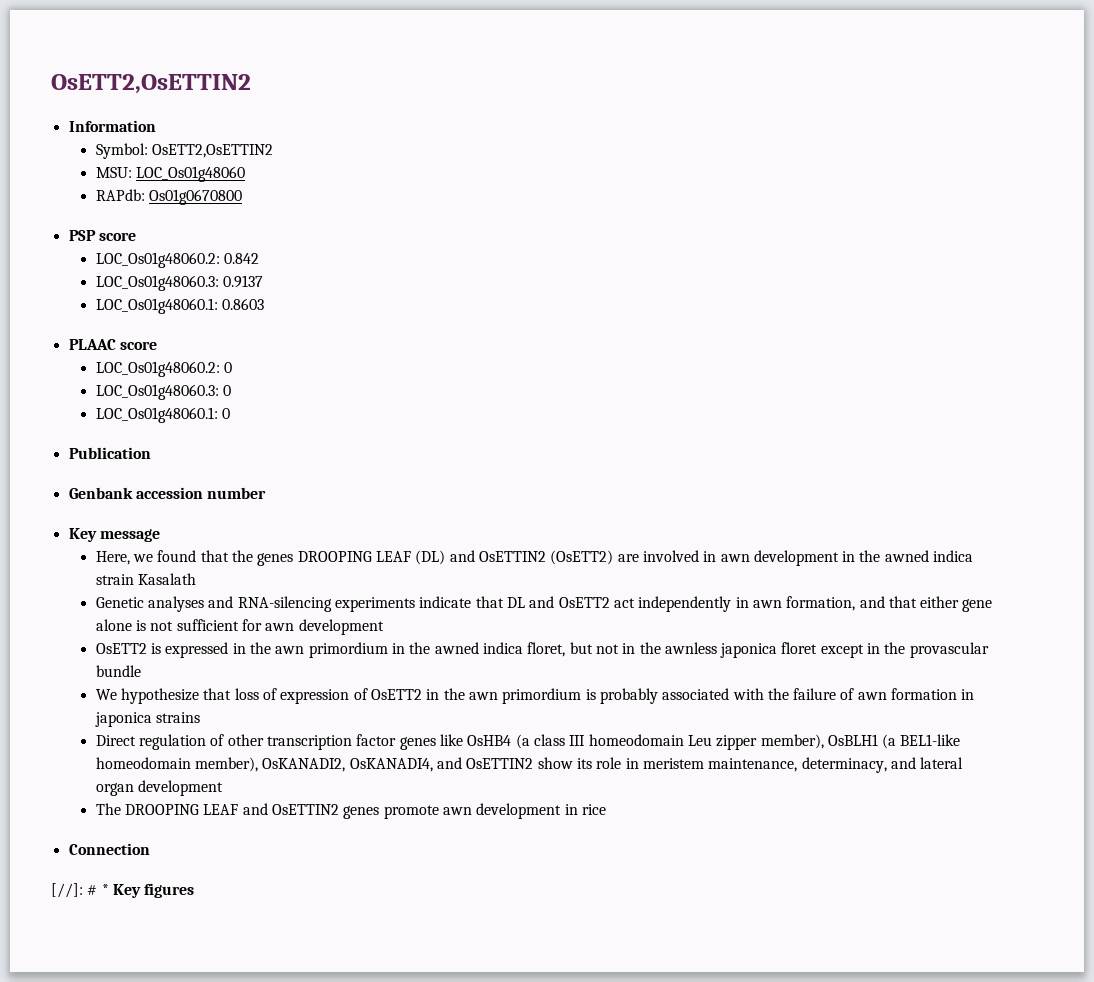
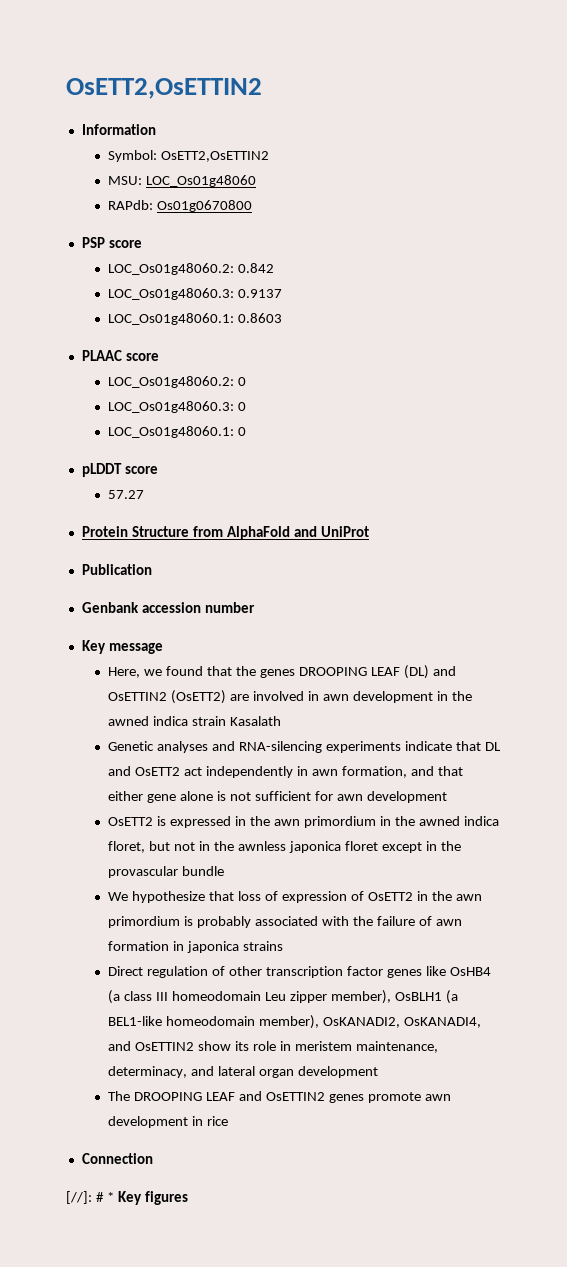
+ pLDDT score
+ 57.27
+ Protein Structure from AlphaFold and UniProt

